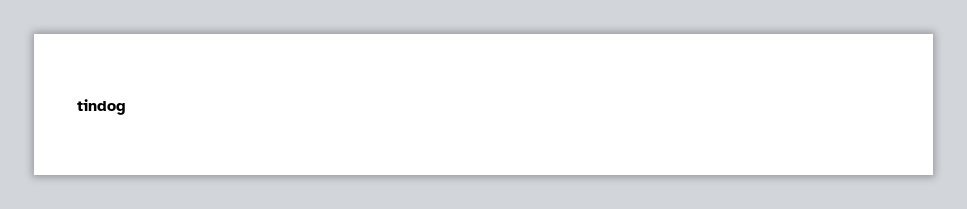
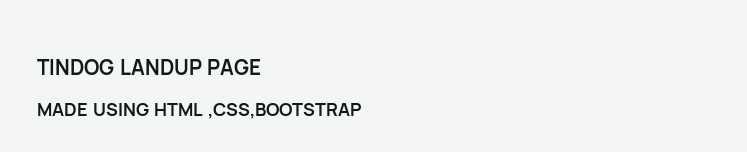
- tindog
+ TINDOG LANDUP PAGE
+ MADE USING HTML ,CSS,BOOTSTRAP

